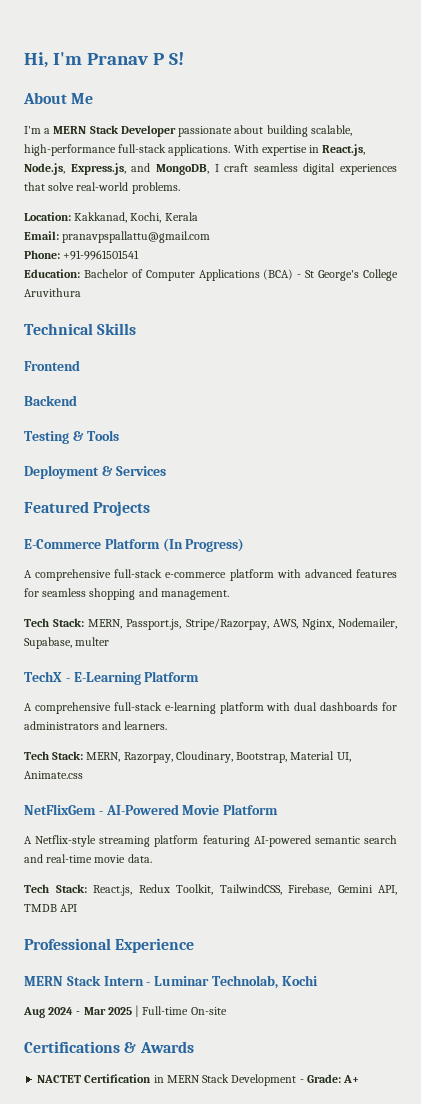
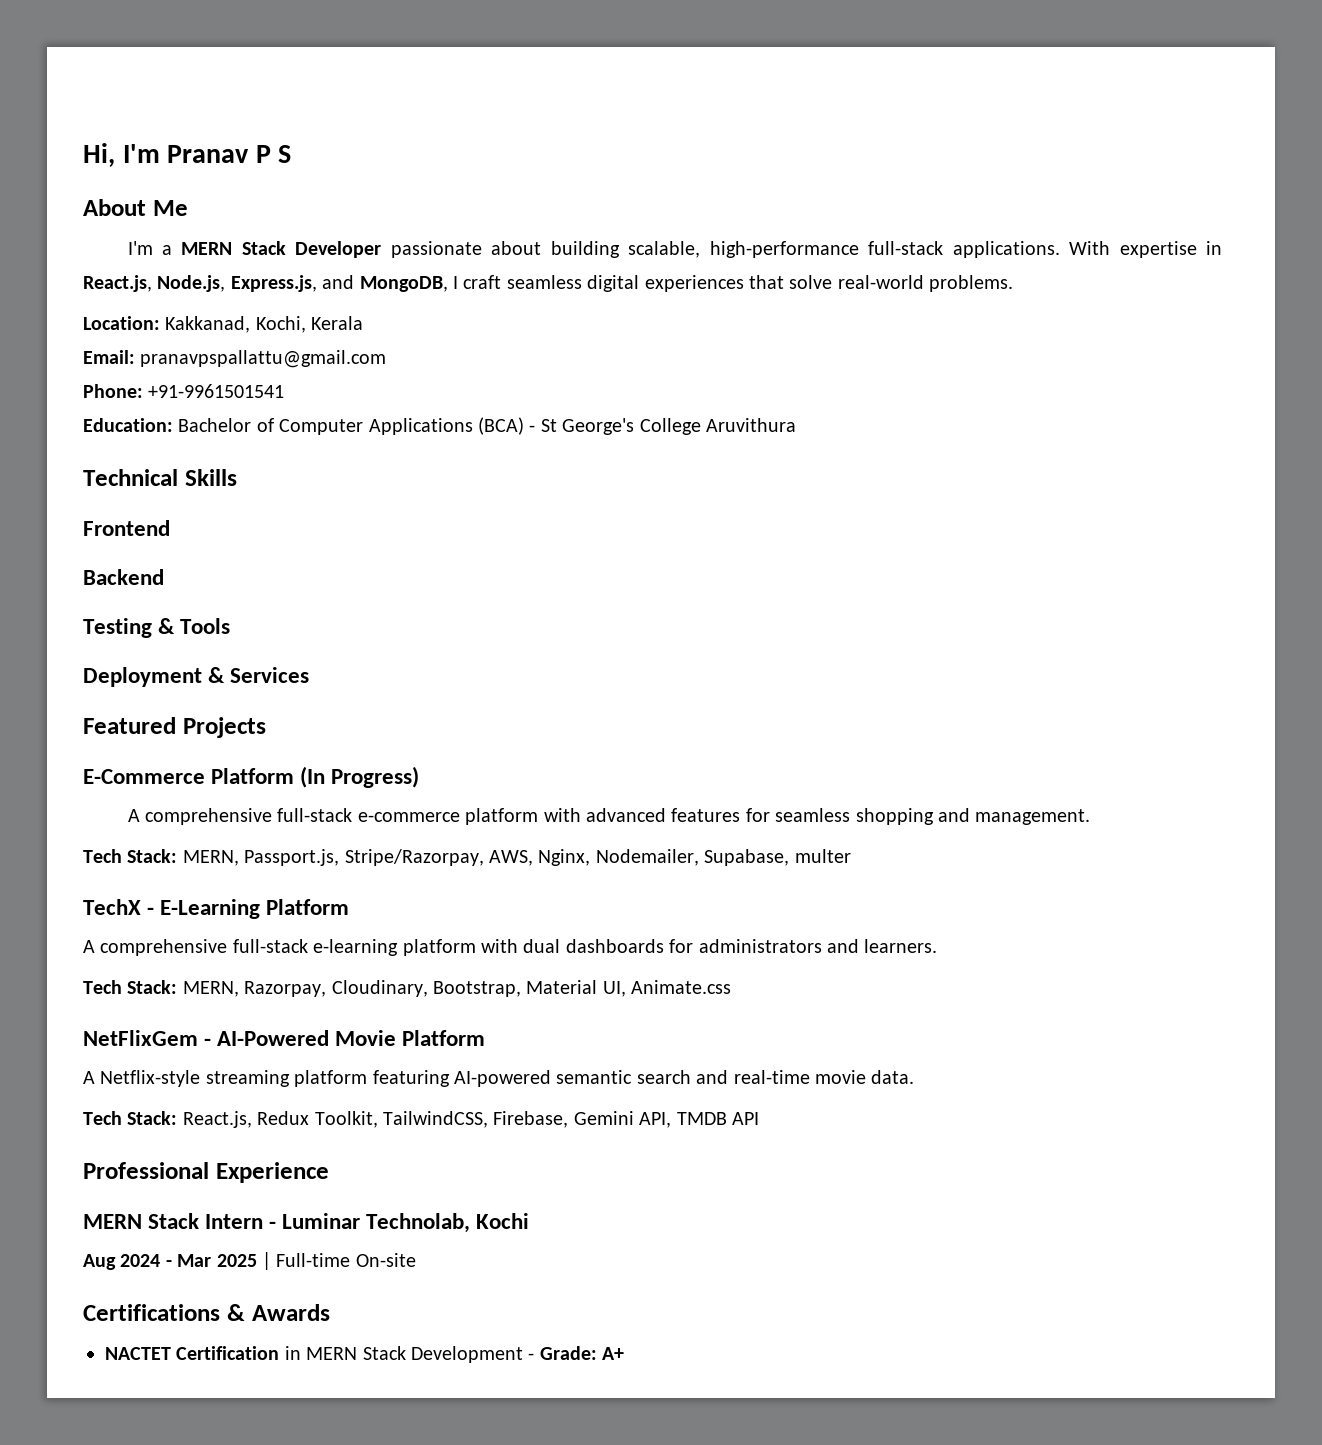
- Hi, I'm Pranav P S!
+ Hi, I'm Pranav P S

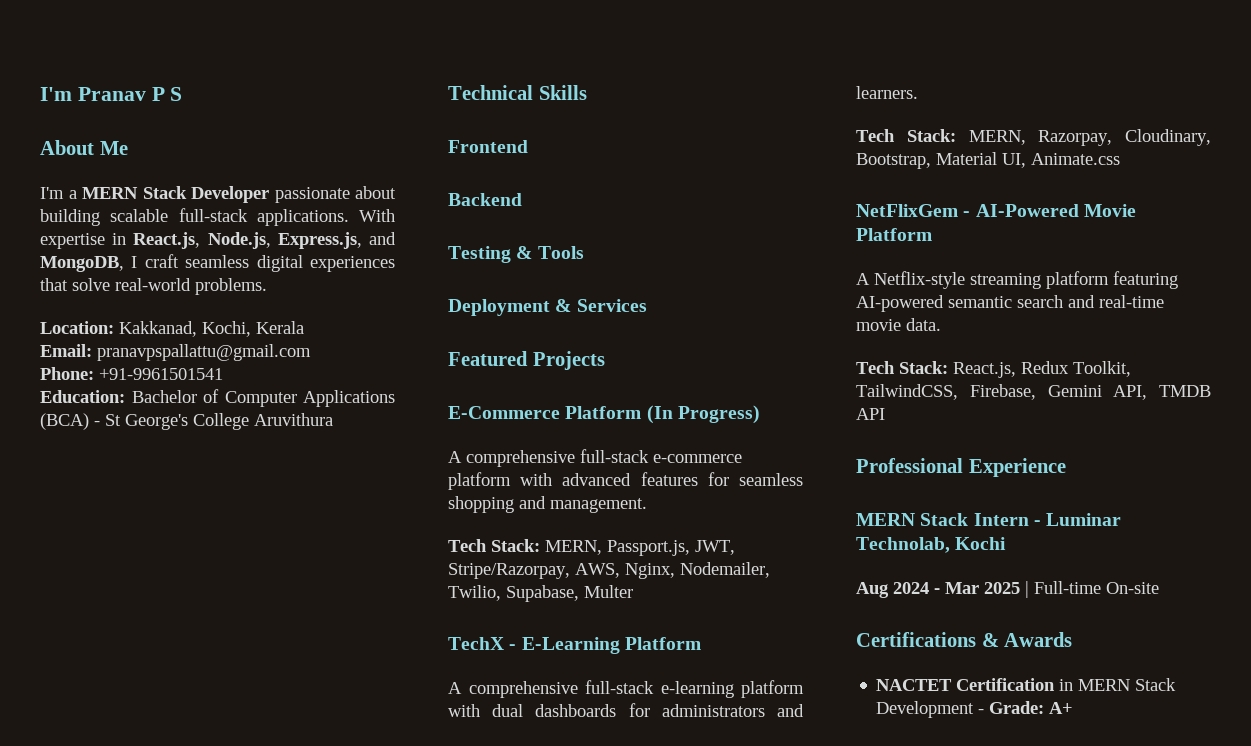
- Hi, I'm Pranav P S
+ I'm Pranav P S
- I'm a MERN Stack Developer passionate about building scalable, high-performance full-stack applications.
+ I'm a MERN Stack Developer passionate about building scalable full-stack applications.
- Tech Stack: MERN, Passport.js, Stripe/Razorpay, AWS, Nginx, Nodemailer, Supabase, multer
+ Tech Stack: MERN, Passport.js, JWT, Stripe/Razorpay, AWS, Nginx, Nodemailer, Twilio, Supabase, Multer

